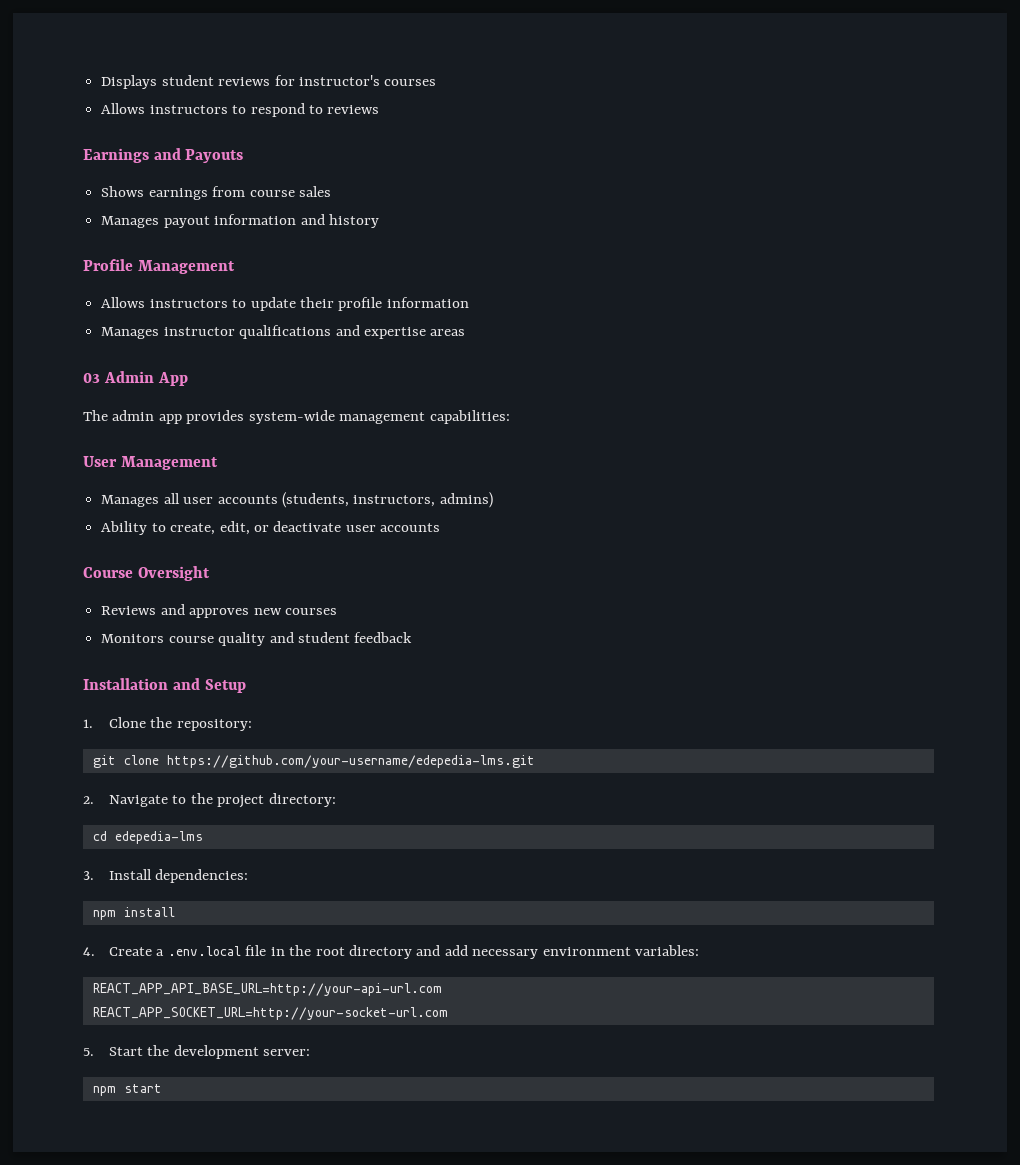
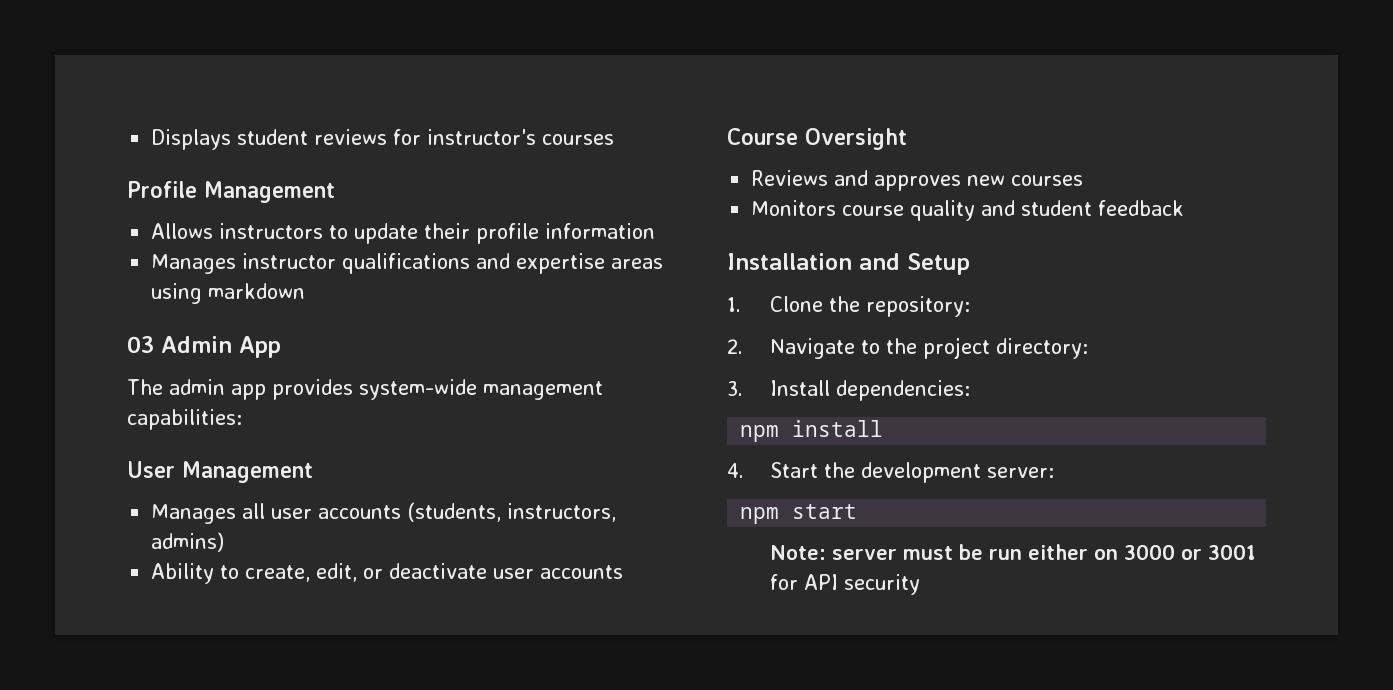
- Allows instructors to respond to reviews
- Earnings and Payouts
- Shows earnings from course sales
- Manages payout information and history
- Manages instructor qualifications and expertise areas
+ Manages instructor qualifications and expertise areas using markdown
- git clone https://github.com/your-username/edepedia-lms.git
- cd edepedia-lms
- 4. Create a .env.local file in the root directory and add necessary environment variables:
- REACT_APP_API_BASE_URL=http://your-api-url.com
- REACT_APP_SOCKET_URL=http://your-socket-url.com
- 5. Start the development server:
+ 4. Start the development server:
+ Note: server must be run either on 3000 or 3001 for API security

